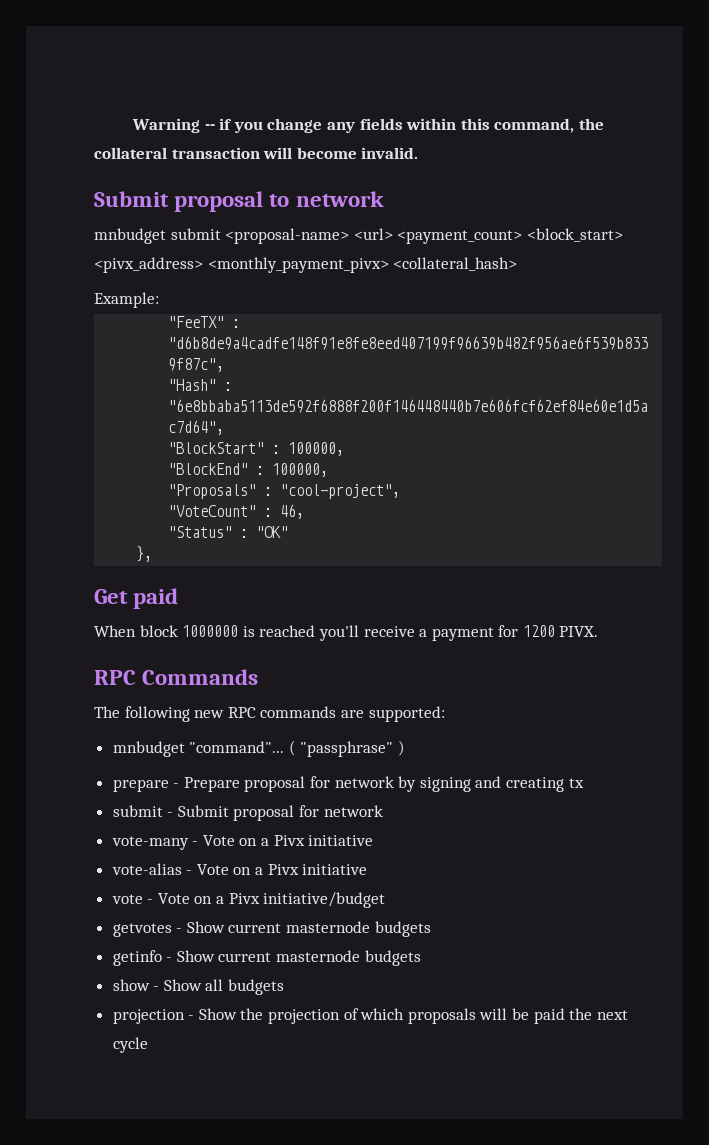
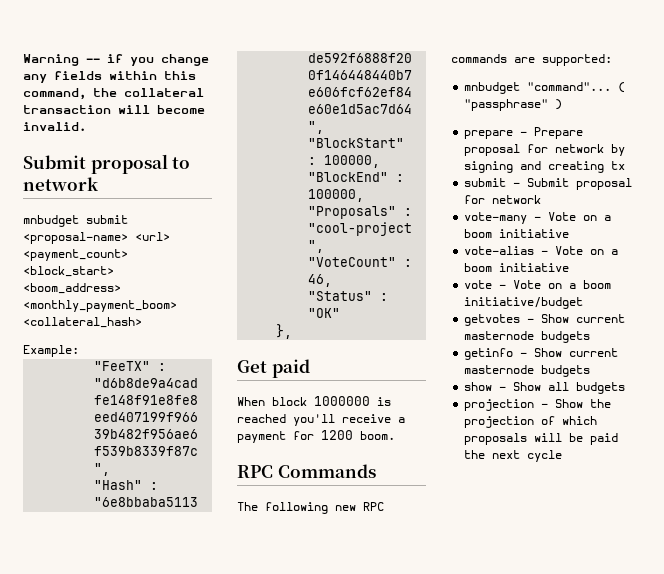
- mnbudget submit <proposal-name> <url> <payment_count> <block_start> <pivx_address> <monthly_payment_pivx> <collateral_hash>
+ mnbudget submit <proposal-name> <url> <payment_count> <block_start> <boom_address> <monthly_payment_boom> <collateral_hash>
- When block 1000000 is reached you'll receive a payment for 1200 PIVX.
+ When block 1000000 is reached you'll receive a payment for 1200 boom.
- vote-many - Vote on a Pivx initiative
+ vote-many - Vote on a boom initiative
- vote-alias - Vote on a Pivx initiative
+ vote-alias - Vote on a boom initiative
- vote - Vote on a Pivx initiative/budget
+ vote - Vote on a boom initiative/budget

